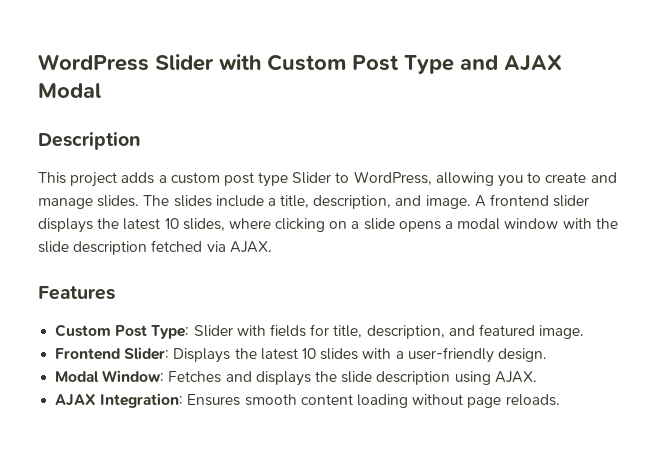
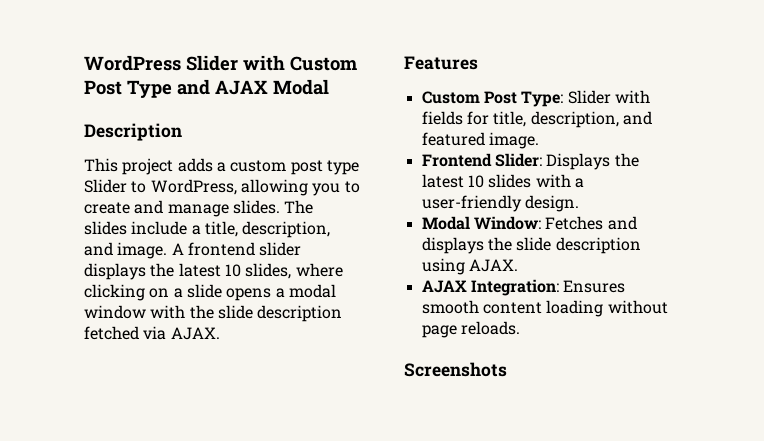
+ Screenshots

